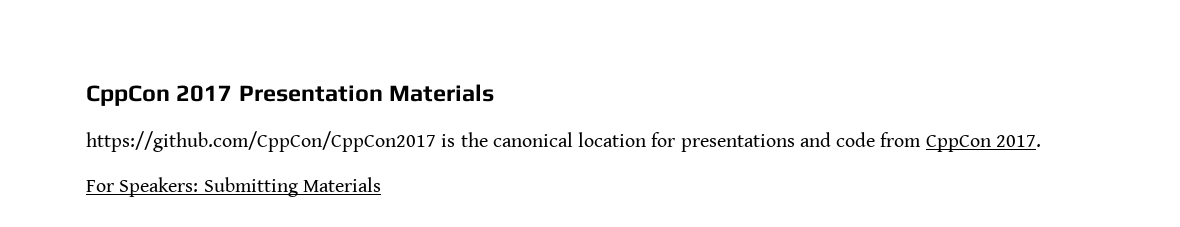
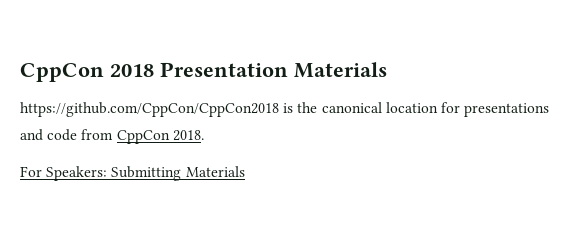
- CppCon 2017 Presentation Materials
+ CppCon 2018 Presentation Materials
- https://github.com/CppCon/CppCon2017 is the canonical location for presentations and code from CppCon 2017.
+ https://github.com/CppCon/CppCon2018 is the canonical location for presentations and code from CppCon 2018.

